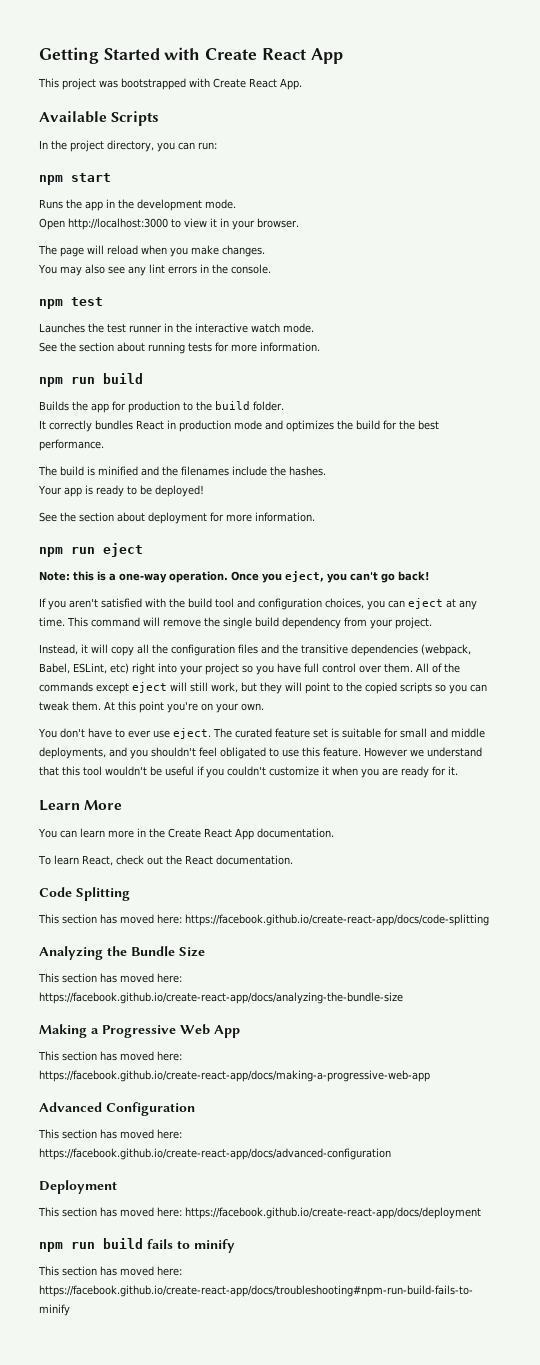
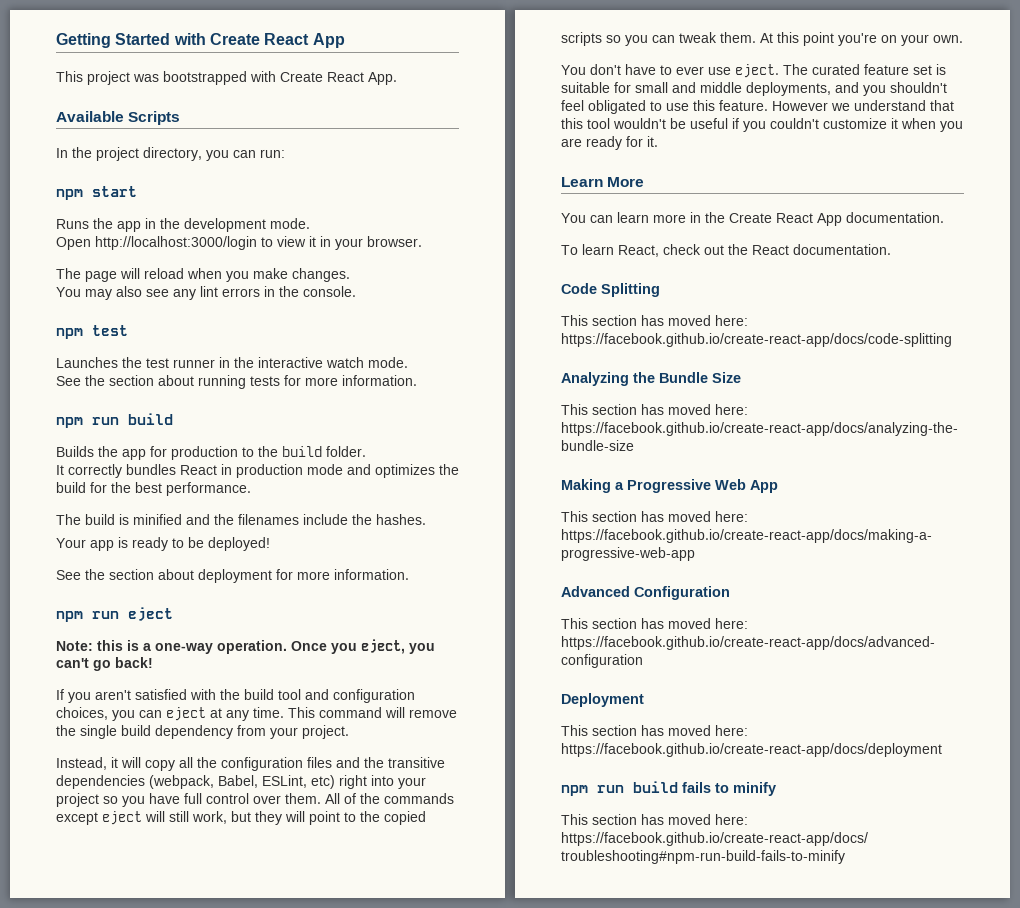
- Open http://localhost:3000 to view it in your browser.
+ Open http://localhost:3000/login to view it in your browser.

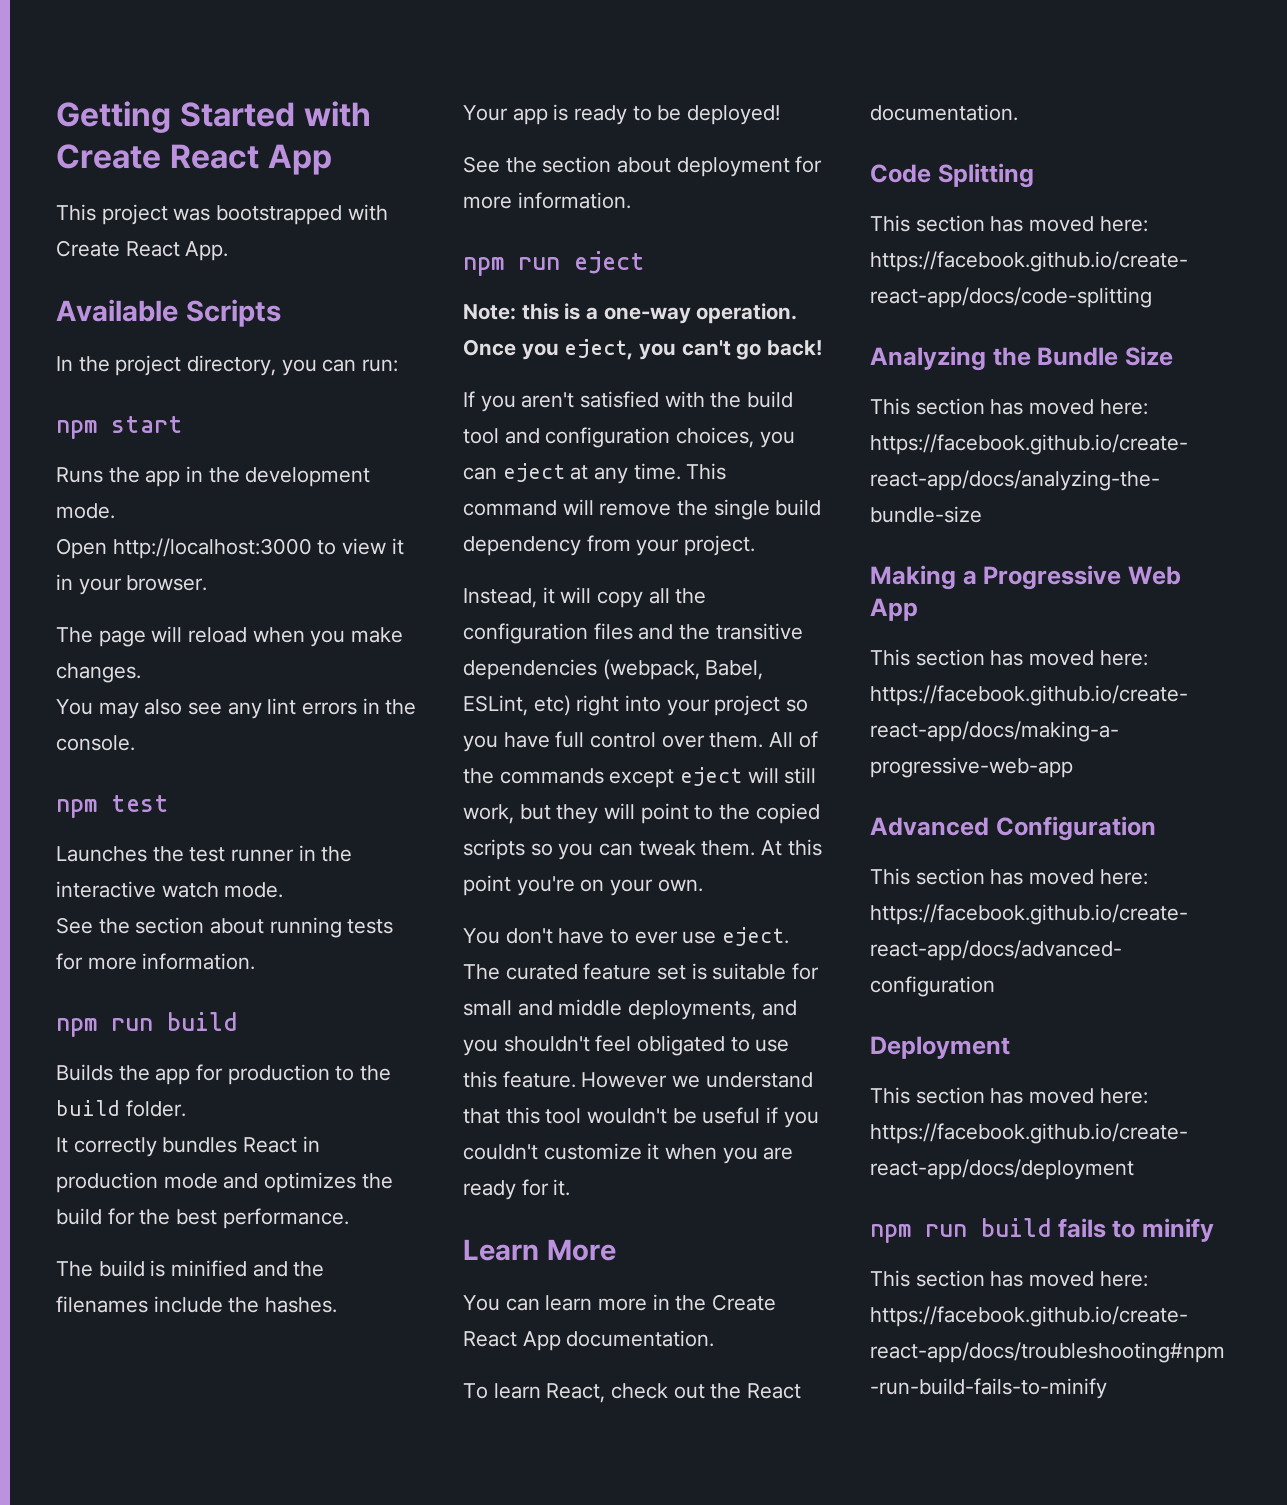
- Open http://localhost:3000/login to view it in your browser.
+ Open http://localhost:3000 to view it in your browser.

